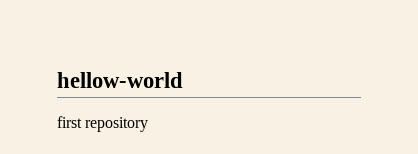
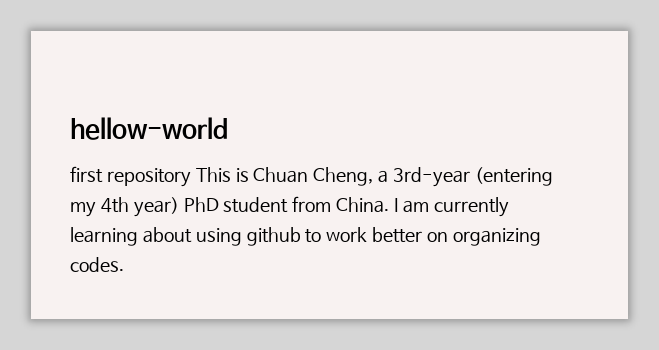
- first repository
+ first repository This is Chuan Cheng, a 3rd-year (entering my 4th year) PhD student from China. I am currently learning about using github to work better on organizing codes.

